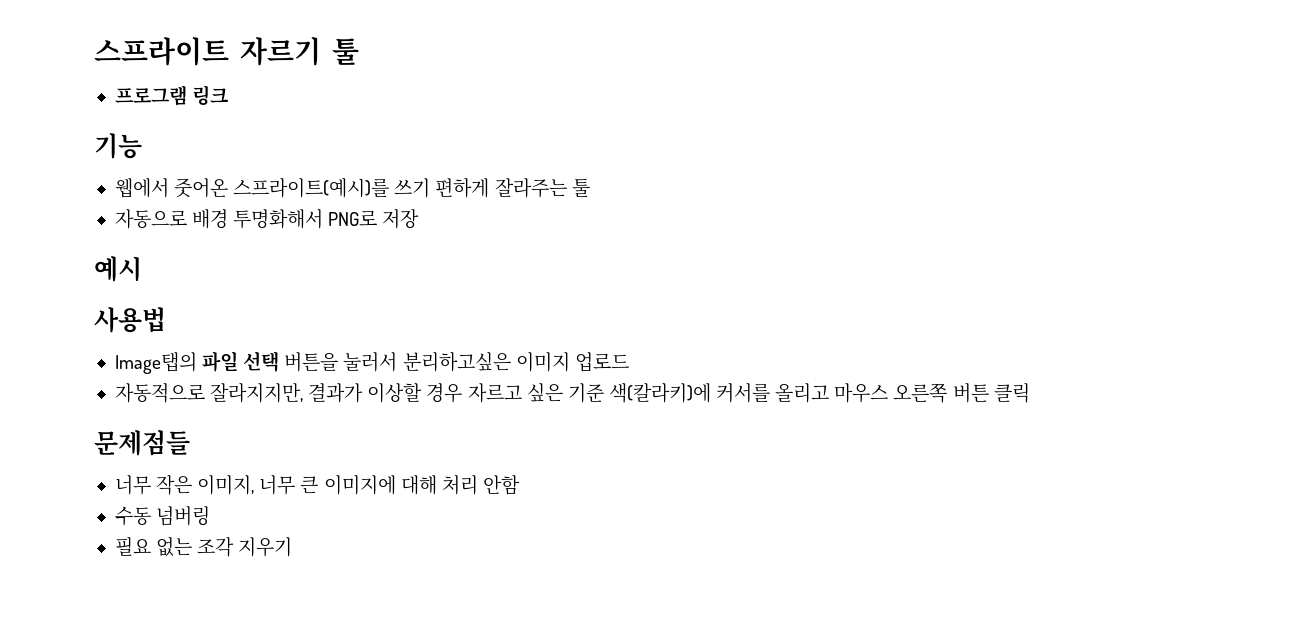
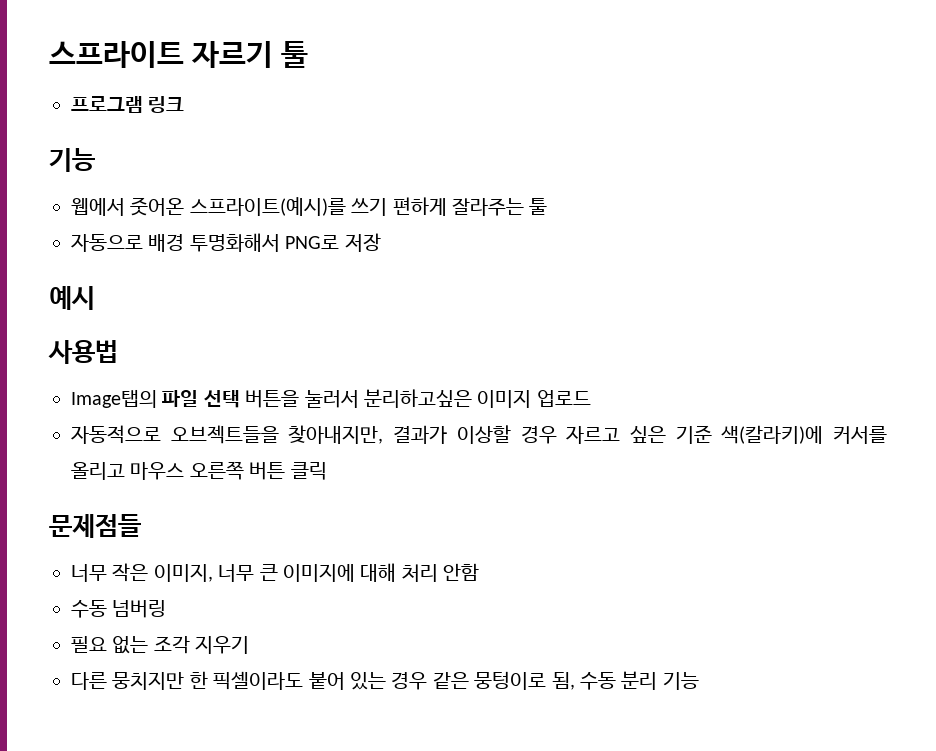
- 자동적으로 잘라지지만, 결과가 이상할 경우 자르고 싶은 기준 색(칼라키)에 커서를 올리고 마우스 오른쪽 버튼 클릭
+ 자동적으로 오브젝트들을 찾아내지만, 결과가 이상할 경우 자르고 싶은 기준 색(칼라키)에 커서를 올리고 마우스 오른쪽 버튼 클릭
+ 다른 뭉치지만 한 픽셀이라도 붙어 있는 경우 같은 뭉텅이로 됨, 수동 분리 기능

